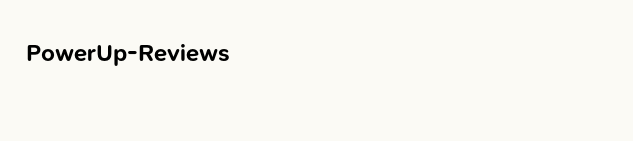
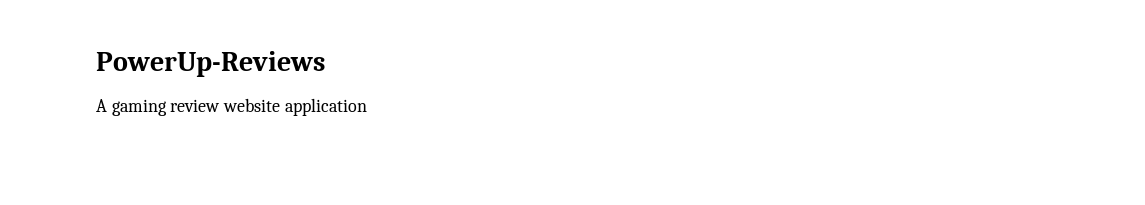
+ A gaming review website application

